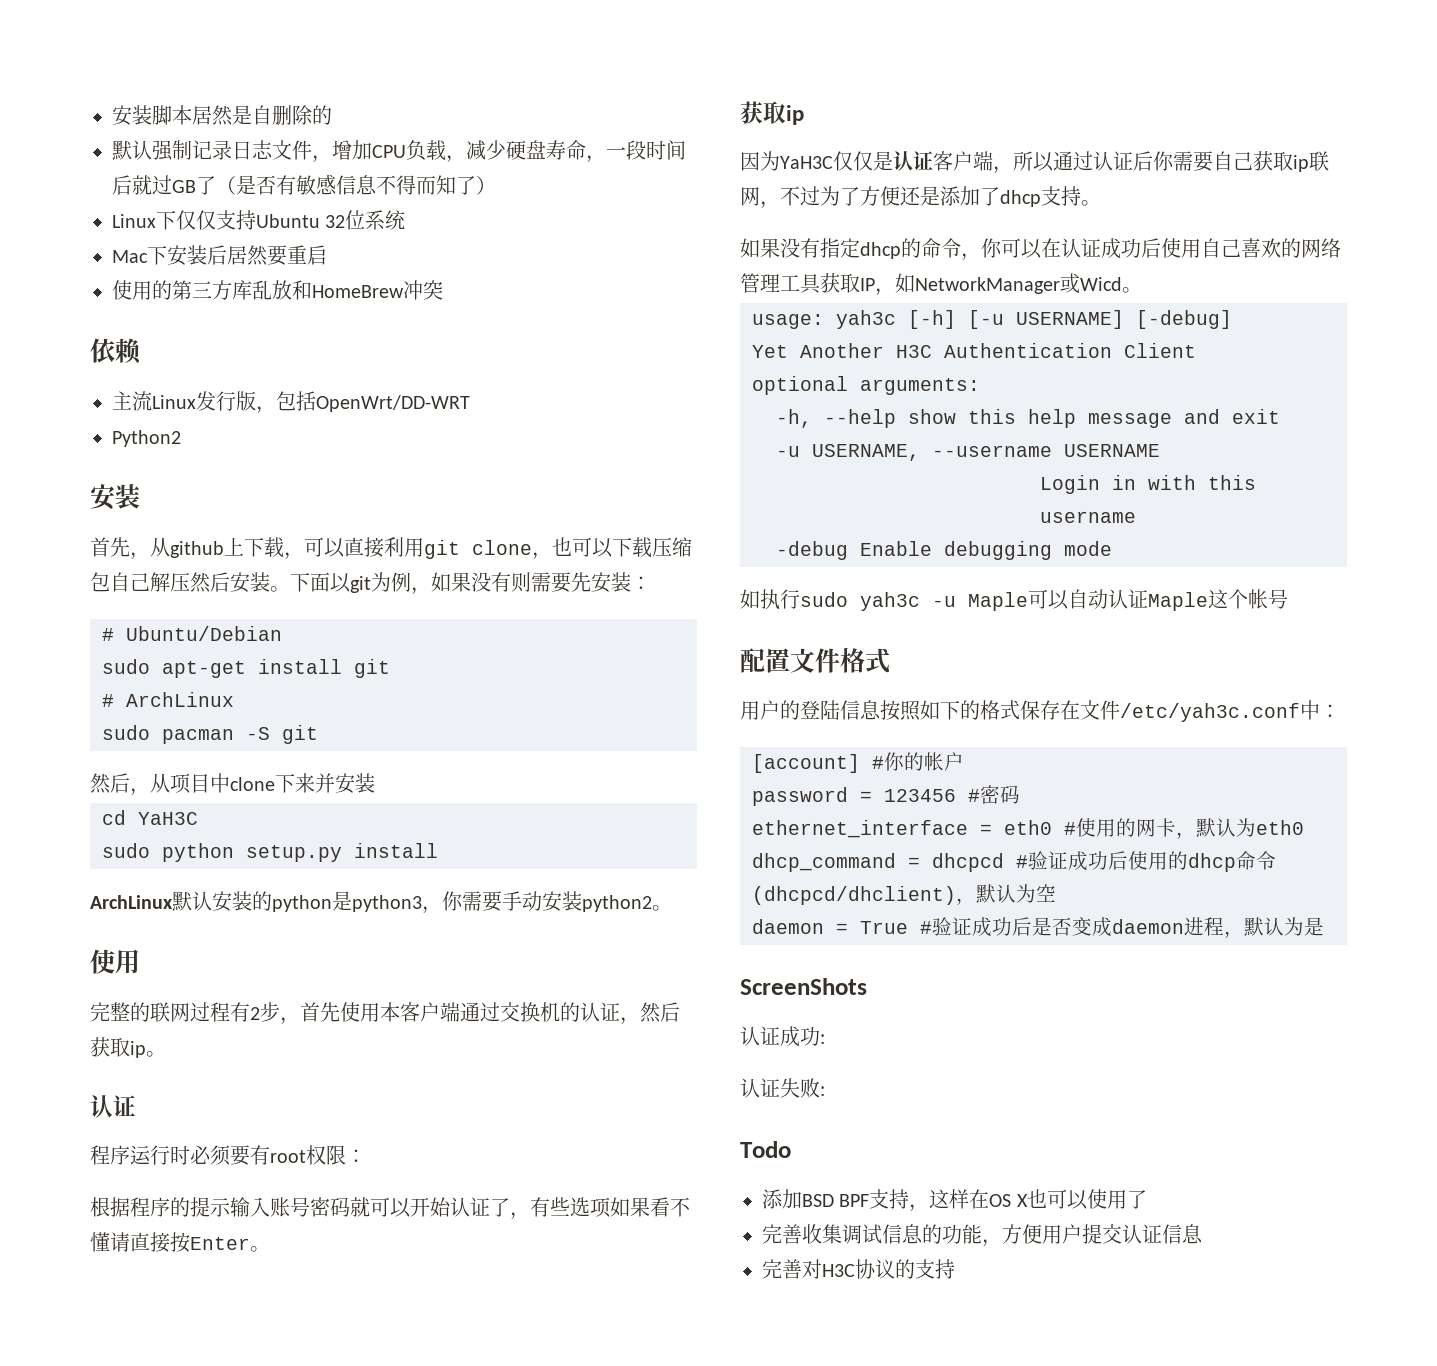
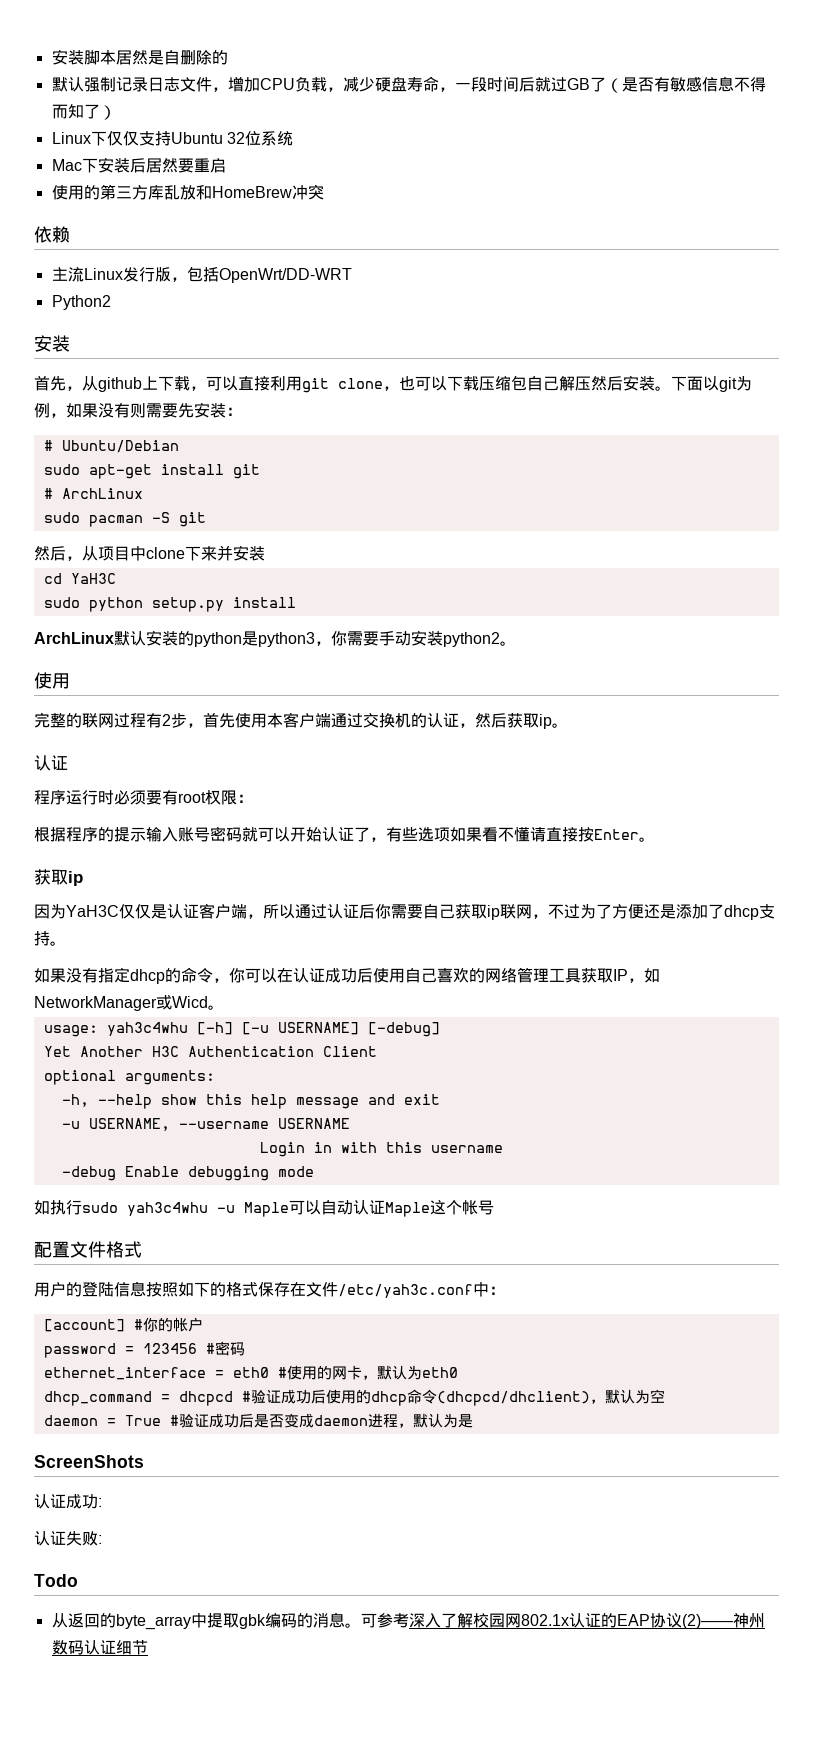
- usage: yah3c [-h] [-u USERNAME] [-debug]
+ usage: yah3c4whu [-h] [-u USERNAME] [-debug]
- 如执行sudo yah3c -u Maple可以自动认证Maple这个帐号
+ 如执行sudo yah3c4whu -u Maple可以自动认证Maple这个帐号
- 添加BSD BPF支持，这样在OS X也可以使用了
- 完善收集调试信息的功能，方便用户提交认证信息
- 完善对H3C协议的支持
+ 从返回的byte_array中提取gbk编码的消息。可参考深入了解校园网802.1x认证的EAP协议(2)——神州数码认证细节

